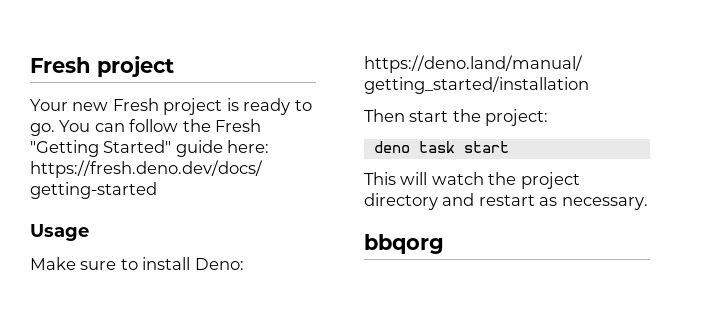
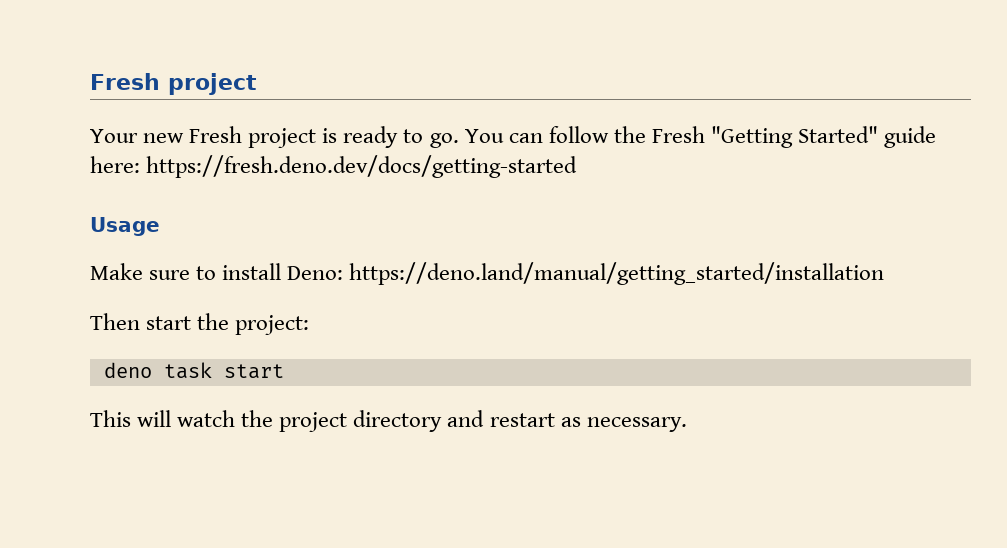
- bbqorg

